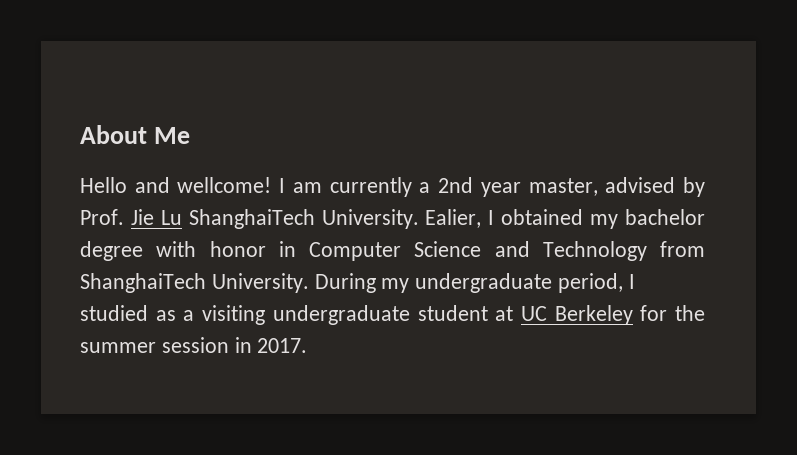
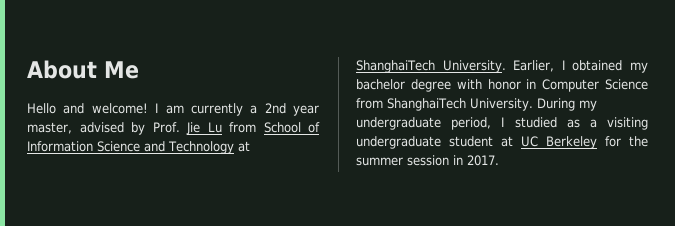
- Hello and wellcome!
+ Hello and welcome!
- I am currently a 2nd year master, advised by Prof. Jie Lu ShanghaiTech University. Ealier, I obtained my bachelor degree with honor in Computer Science and Technology from ShanghaiTech University.
+ I am currently a 2nd year master, advised by Prof. Jie Lu from School of Information Science and Technology at ShanghaiTech University. Earlier, I obtained my bachelor degree with honor in Computer Science from ShanghaiTech University.

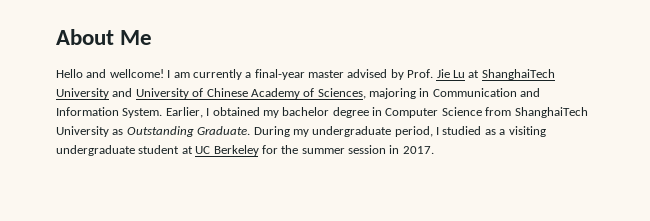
- Hello and welcome!
+ Hello and wellcome!
- I am currently a 2nd year master, advised by Prof. Jie Lu from School of Information Science and Technology at ShanghaiTech University.
+ I am currently a final-year master advised by Prof. Jie Lu at ShanghaiTech University and University of Chinese Academy of Sciences, majoring in Communication and Information System.
- Earlier, I obtained my bachelor degree with honor in Computer Science from ShanghaiTech University.
+ Earlier, I obtained my bachelor degree in Computer Science from ShanghaiTech University as Outstanding Graduate.

